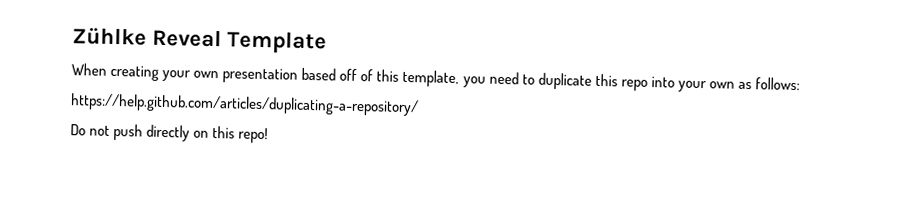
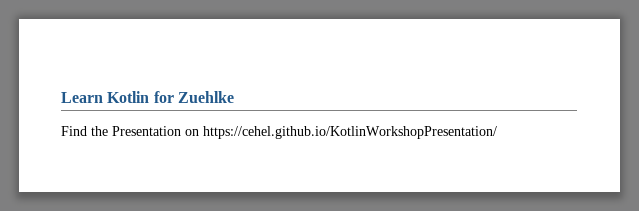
- Zühlke Reveal Template
- When creating your own presentation based off of this template, you need to duplicate this repo into your own as follows:
- https://help.github.com/articles/duplicating-a-repository/
- Do not push directly on this repo!
+ Learn Kotlin for Zuehlke
+ Find the Presentation on https://cehel.github.io/KotlinWorkshopPresentation/

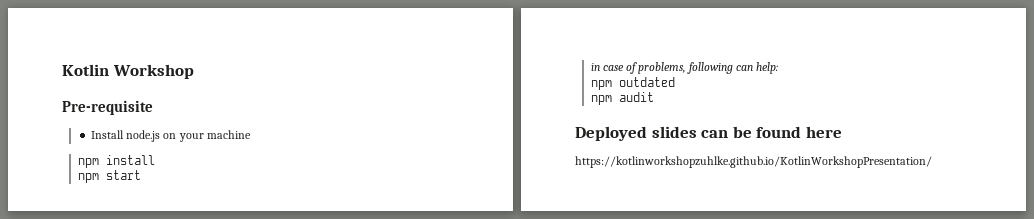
- Learn Kotlin for Zuehlke
- Find the Presentation on https://cehel.github.io/KotlinWorkshopPresentation/
+ Kotlin Workshop
+ Pre-requisite
+ Install node.js on your machine
+ npm install
+ npm start
+ in case of problems, following can help:
+ npm outdated
+ npm audit
+ Deployed slides can be found here
+ https://kotlinworkshopzuhlke.github.io/KotlinWorkshopPresentation/

